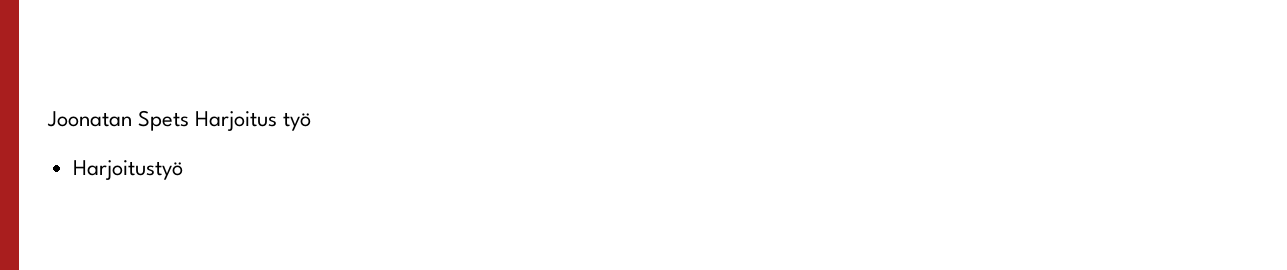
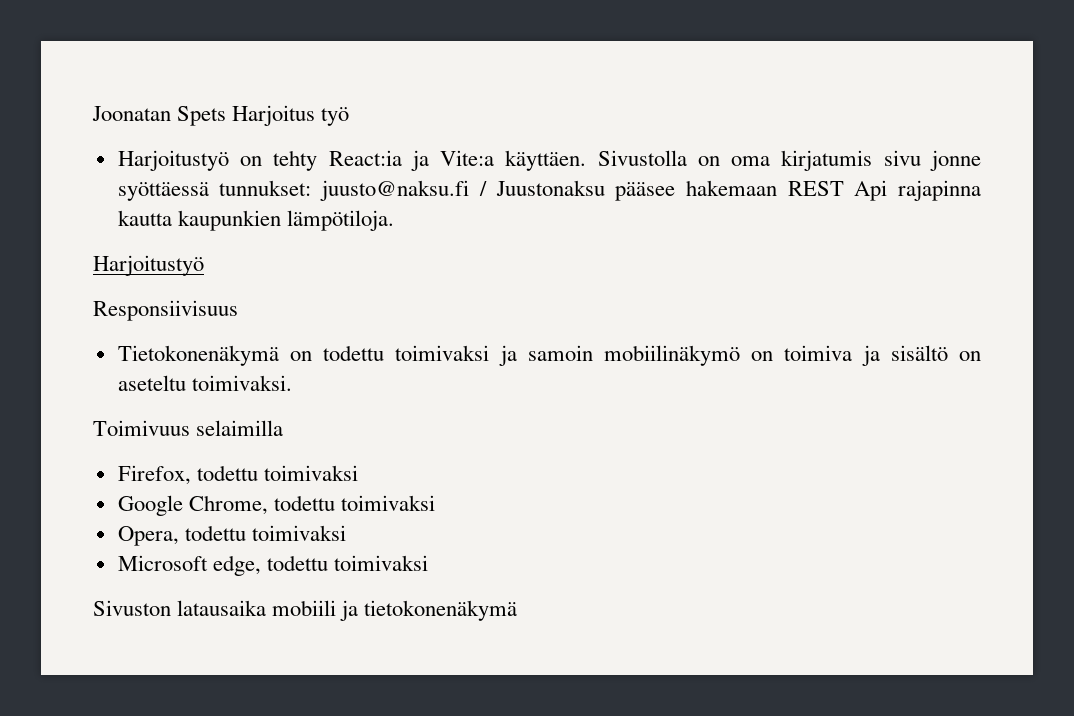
+ Harjoitustyö on tehty React:ia ja Vite:a käyttäen. Sivustolla on oma kirjatumis sivu jonne syöttäessä tunnukset: juusto@naksu.fi / Juustonaksu pääsee hakemaan REST Api rajapinna kautta kaupunkien lämpötiloja.
  Harjoitustyö
+ Responsiivisuus
+ Tietokonenäkymä on todettu toimivaksi ja samoin mobiilinäkymö on toimiva ja sisältö on aseteltu toimivaksi.
+ Toimivuus selaimilla
+ Firefox, todettu toimivaksi
+ Google Chrome, todettu toimivaksi
+ Opera, todettu toimivaksi
+ Microsoft edge, todettu toimivaksi
+ Sivuston latausaika mobiili ja tietokonenäkymä

